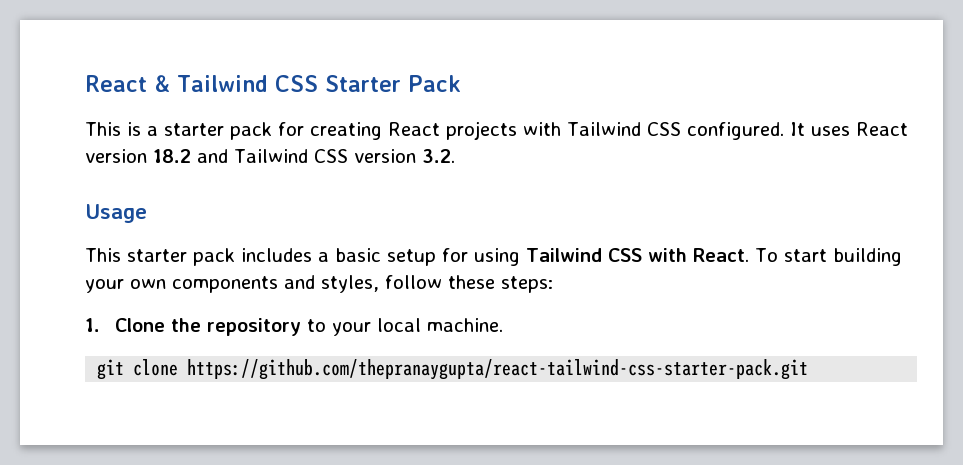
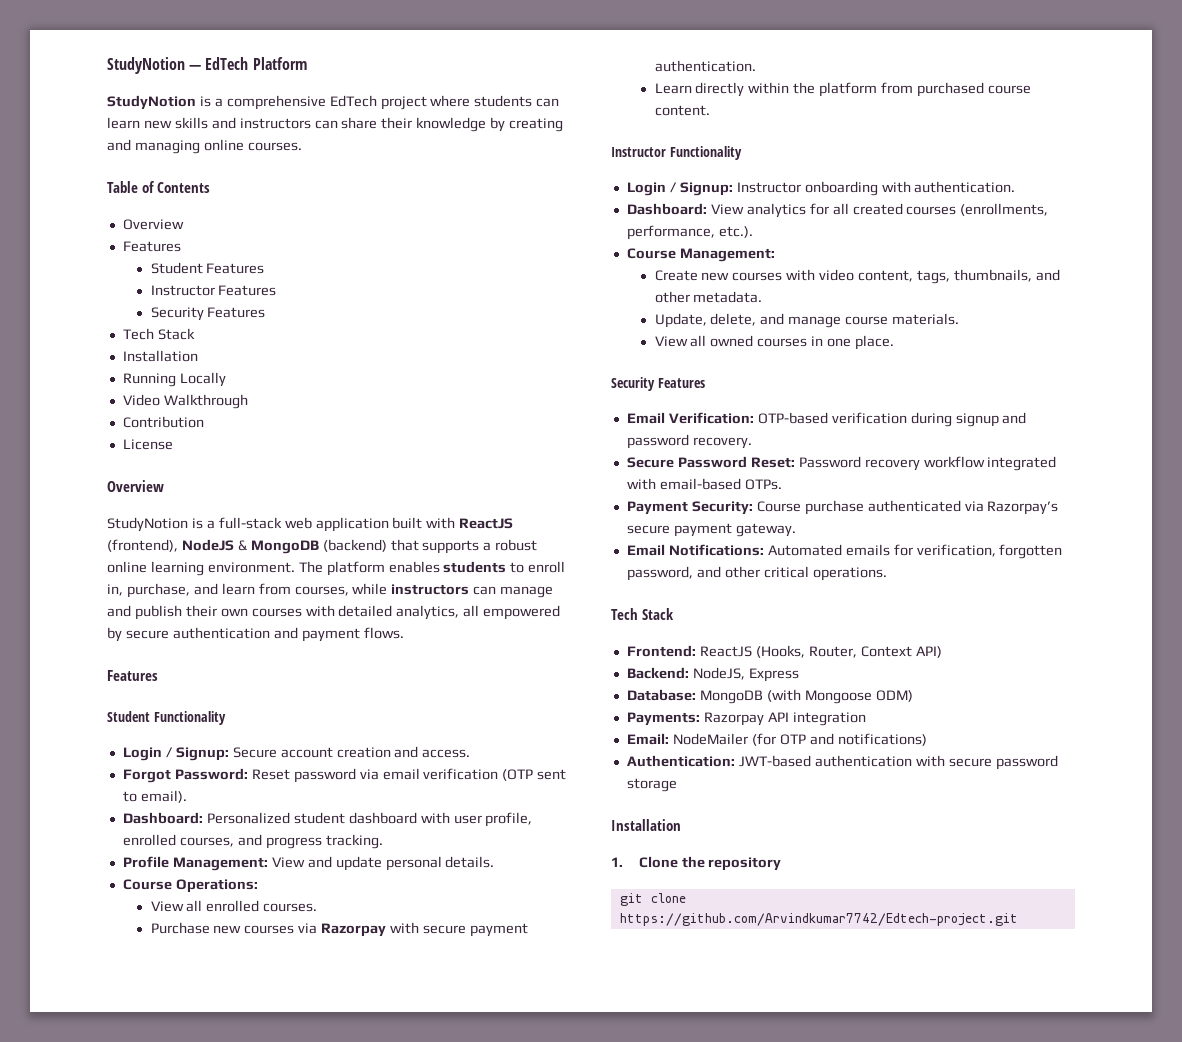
- React & Tailwind CSS Starter Pack
- This is a starter pack for creating React projects with Tailwind CSS configured. It uses React version 18.2 and Tailwind CSS version 3.2.
- Usage
- This starter pack includes a basic setup for using Tailwind CSS with React. To start building your own components and styles, follow these steps:
+ StudyNotion — EdTech Platform
+ StudyNotion is a comprehensive EdTech project where students can learn new skills and instructors can share their knowledge by creating and managing online courses.
+ Table of Contents
+ Overview
+ Features
+ Student Features
+ Instructor Features
+ Security Features
+ Tech Stack
+ Installation
+ Running Locally
+ Video Walkthrough
+ Contribution
+ License
+ Overview
+ StudyNotion is a full-stack web application built with ReactJS (frontend), NodeJS & MongoDB (backend) that supports a robust online learning environment. The platform enables students to enroll in, purchase, and learn from courses, while instructors can manage and publish their own courses with detailed analytics, all empowered by secure authentication and payment flows.
+ Features
+ Student Functionality
+ Login / Signup: Secure account creation and access.
+ Forgot Password: Reset password via email verification (OTP sent to email).
+ Dashboard: Personalized student dashboard with user profile, enrolled courses, and progress tracking.
+ Profile Management: View and update personal details.
+ Course Operations:
+ View all enrolled courses.
+ Purchase new courses via Razorpay with secure payment authentication.
+ Learn directly within the platform from purchased course content.
+ Instructor Functionality
+ Login / Signup: Instructor onboarding with authentication.
+ Dashboard: View analytics for all created courses (enrollments, performance, etc.).
+ Course Management:
+ Create new courses with video content, tags, thumbnails, and other metadata.
+ Update, delete, and manage course materials.
+ View all owned courses in one place.
+ Security Features
+ Email Verification: OTP-based verification during signup and password recovery.
+ Secure Password Reset: Password recovery workflow integrated with email-based OTPs.
+ Payment Security: Course purchase authenticated via Razorpay’s secure payment gateway.
+ Email Notifications: Automated emails for verification, forgotten password, and other critical operations.
+ Tech Stack
+ Frontend: ReactJS (Hooks, Router, Context API)
+ Backend: NodeJS, Express
+ Database: MongoDB (with Mongoose ODM)
+ Payments: Razorpay API integration
+ Email: NodeMailer (for OTP and notifications)
+ Authentication: JWT-based authentication with secure password storage
+ Installation
- 1. Clone the repository to your local machine.
+ 1. Clone the repository
- git clone https://github.com/thepranaygupta/react-tailwind-css-starter-pack.git
+ git clone https://github.com/Arvindkumar7742/Edtech-project.git

